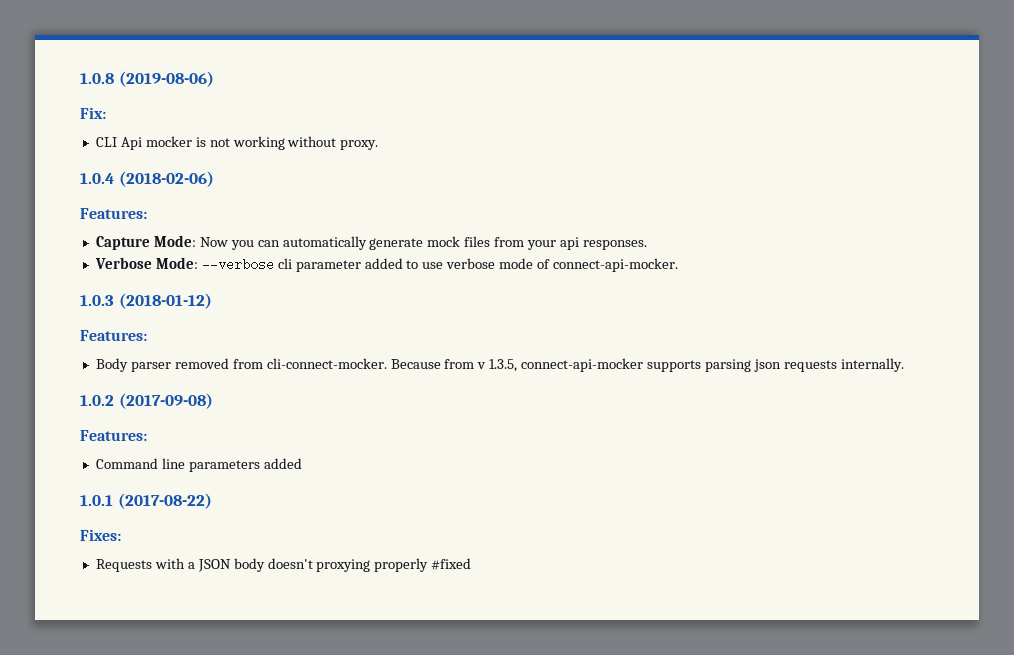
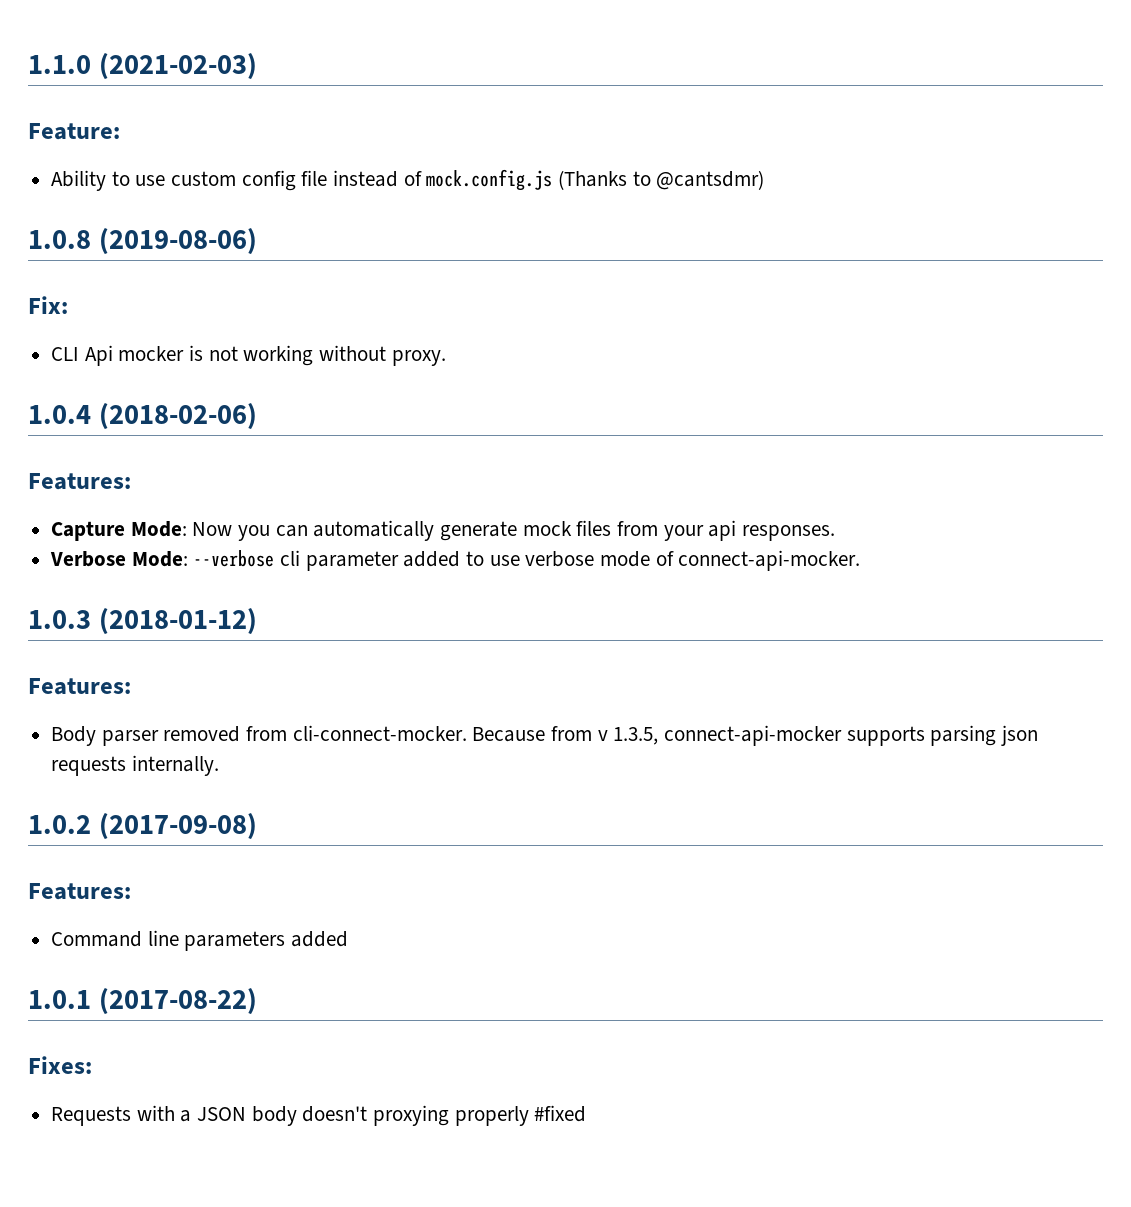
+ 1.1.0 (2021-02-03)
+ Feature:
+ Ability to use custom config file instead of mock.config.js (Thanks to @cantsdmr)

